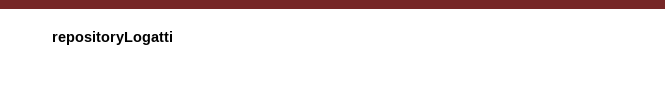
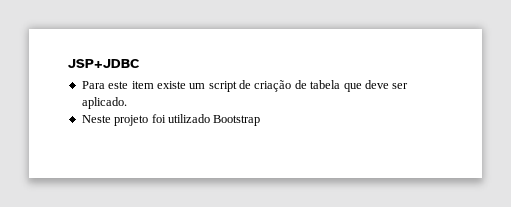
- repositoryLogatti
+ JSP+JDBC
+ Para este item existe um script de criação de tabela que deve ser aplicado.
+ Neste projeto foi utilizado Bootstrap

